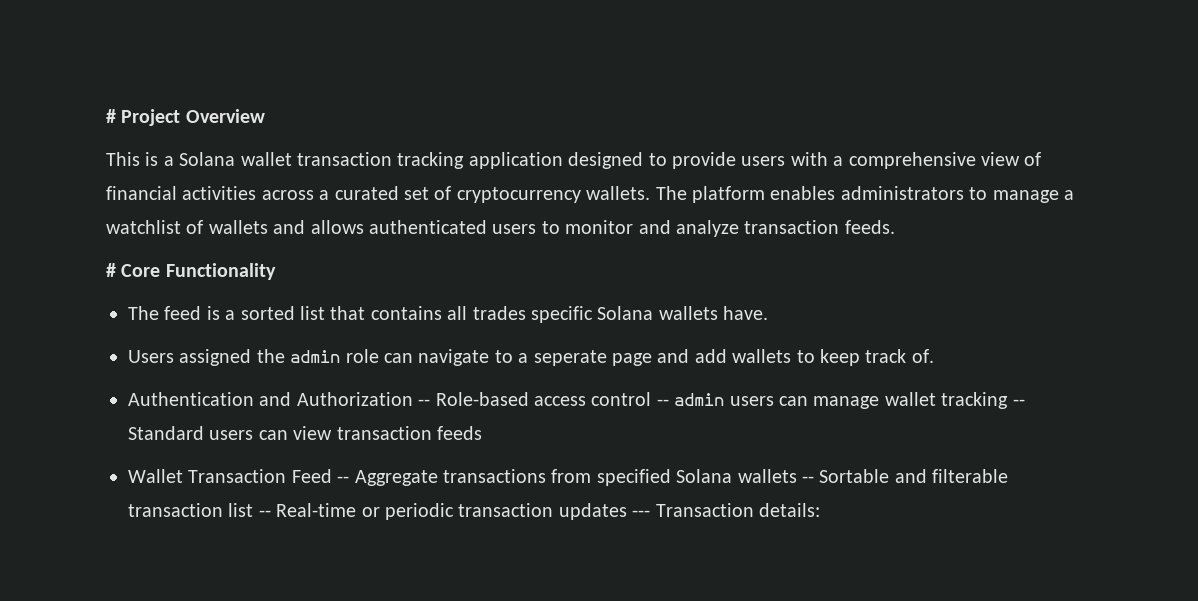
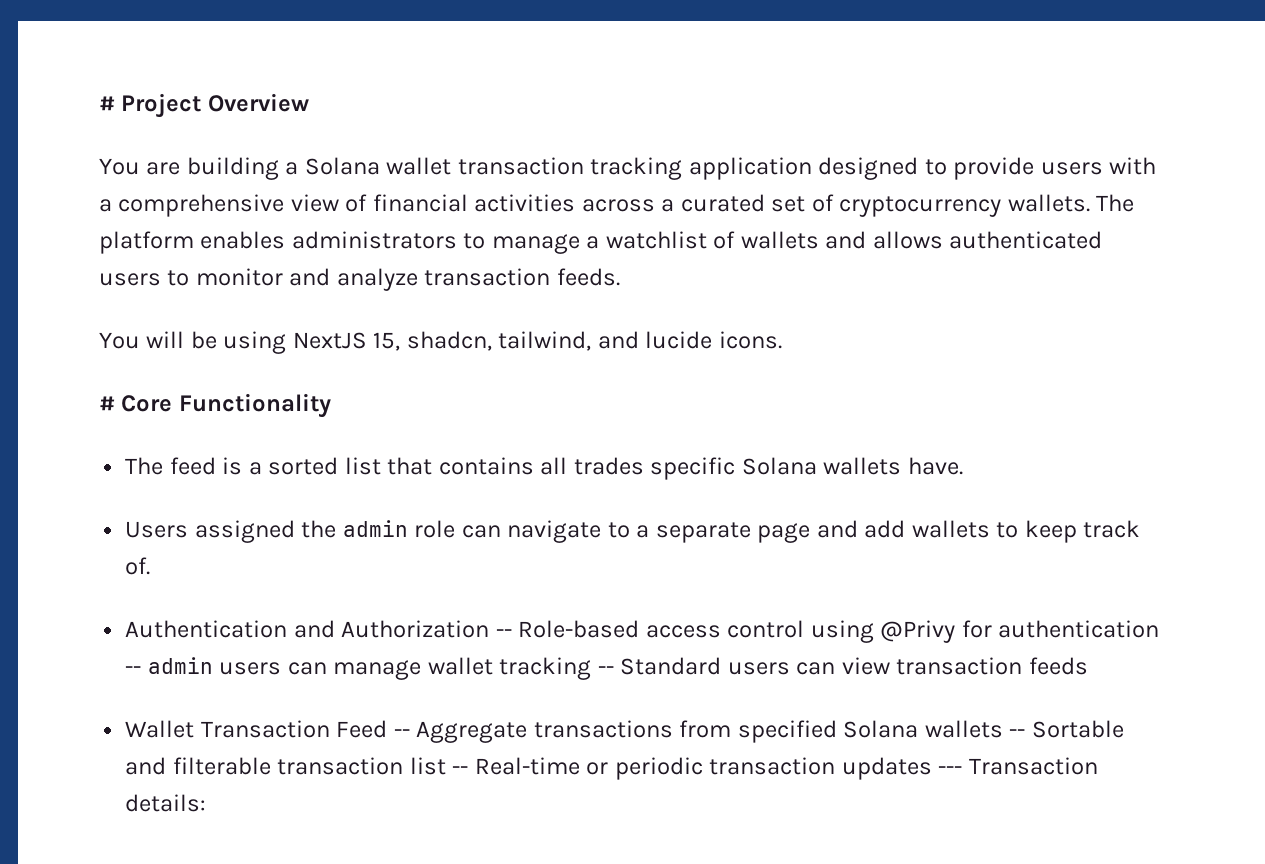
- This is a Solana wallet transaction tracking application designed to provide users with a comprehensive view of financial activities across a curated set of cryptocurrency wallets.
+ You are building a Solana wallet transaction tracking application designed to provide users with a comprehensive view of financial activities across a curated set of cryptocurrency wallets.
+ You will be using NextJS 15, shadcn, tailwind, and lucide icons.
- Users assigned the admin role can navigate to a seperate page and add wallets to keep track of.
+ Users assigned the admin role can navigate to a separate page and add wallets to keep track of.
- Authentication and Authorization -- Role-based access control -- admin users can manage wallet tracking -- Standard users can view transaction feeds
+ Authentication and Authorization -- Role-based access control using @Privy for authentication -- admin users can manage wallet tracking -- Standard users can view transaction feeds

